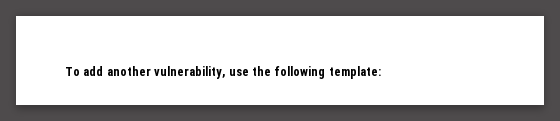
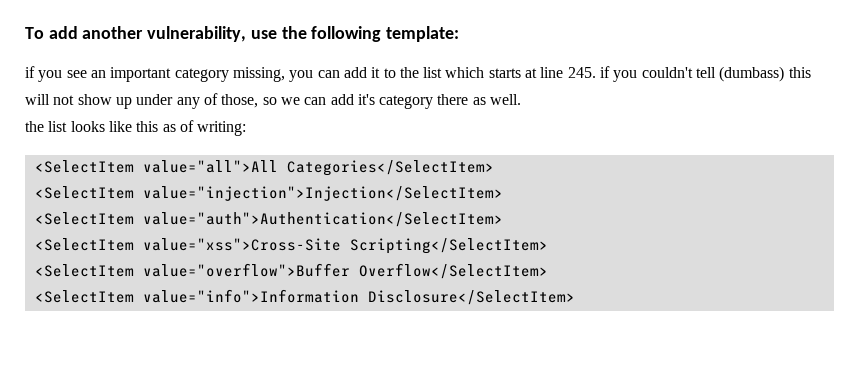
+ if you see an important category missing, you can add it to the list which starts at line 245. if you couldn't tell (dumbass) this will not show up under any of those, so we can add it's category there as well.
+ the list looks like this as of writing:
+ <SelectItem value="all">All Categories</SelectItem>
+ <SelectItem value="injection">Injection</SelectItem>
+ <SelectItem value="auth">Authentication</SelectItem>
+ <SelectItem value="xss">Cross-Site Scripting</SelectItem>
+ <SelectItem value="overflow">Buffer Overflow</SelectItem>
+ <SelectItem value="info">Information Disclosure</SelectItem>

